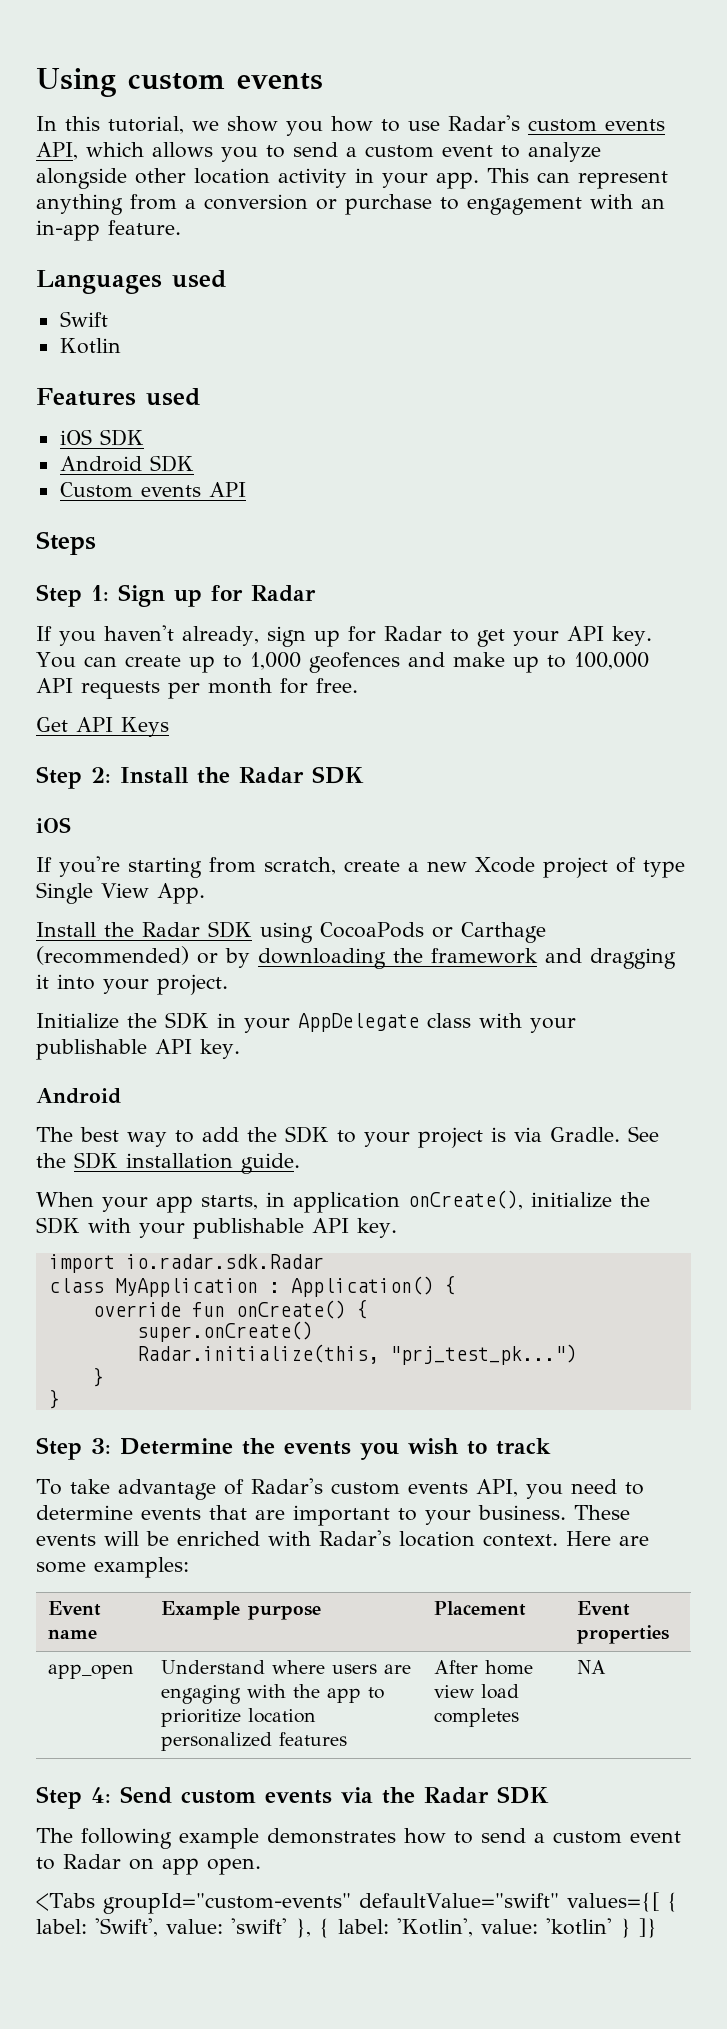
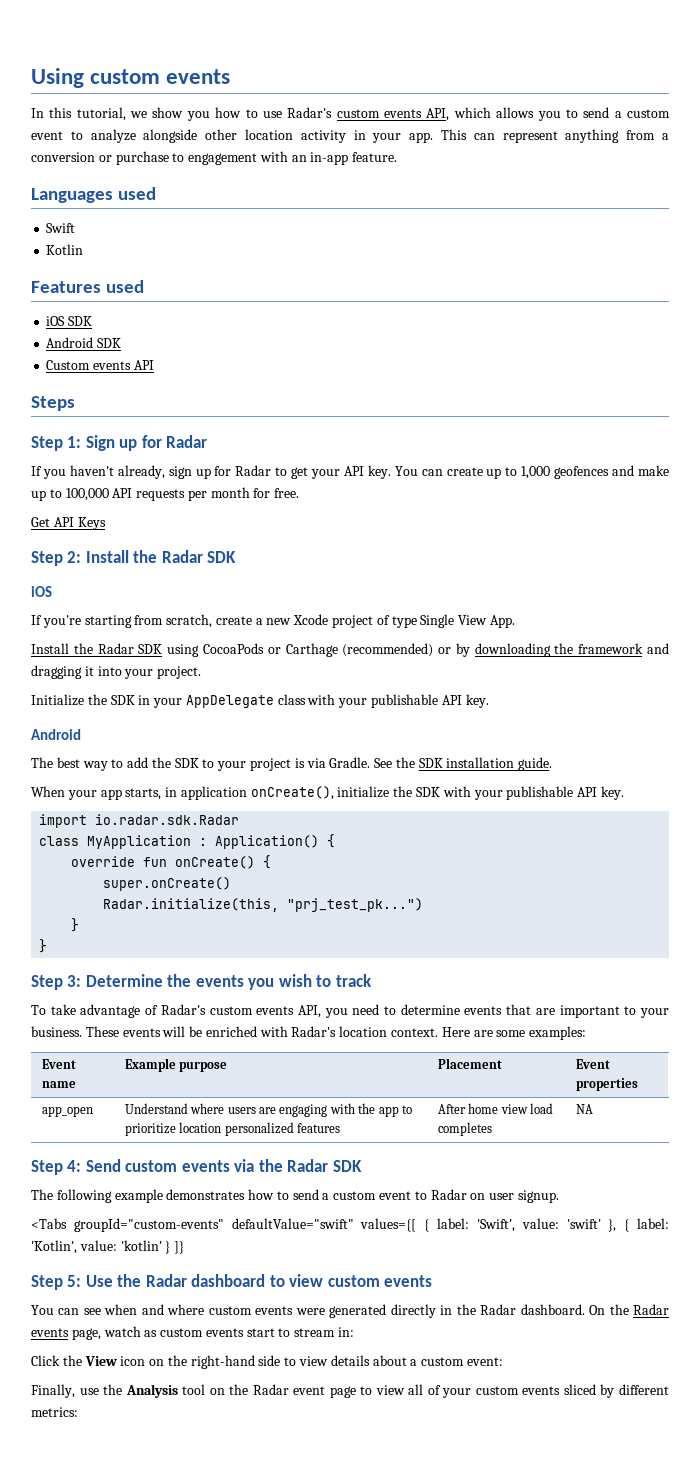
- The following example demonstrates how to send a custom event to Radar on app open.
+ The following example demonstrates how to send a custom event to Radar on user signup.
+ Step 5: Use the Radar dashboard to view custom events
+ You can see when and where custom events were generated directly in the Radar dashboard. On the Radar events page, watch as custom events start to stream in:
+ Click the View icon on the right-hand side to view details about a custom event:
+ Finally, use the Analysis tool on the Radar event page to view all of your custom events sliced by different metrics:

